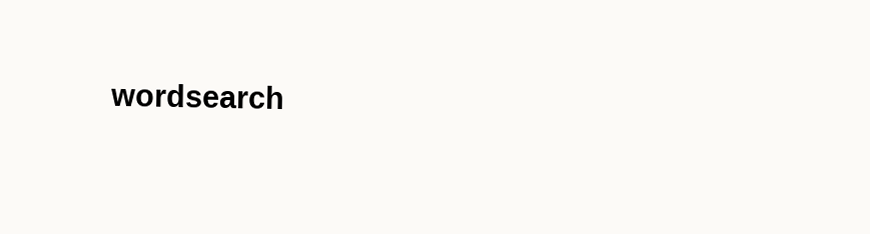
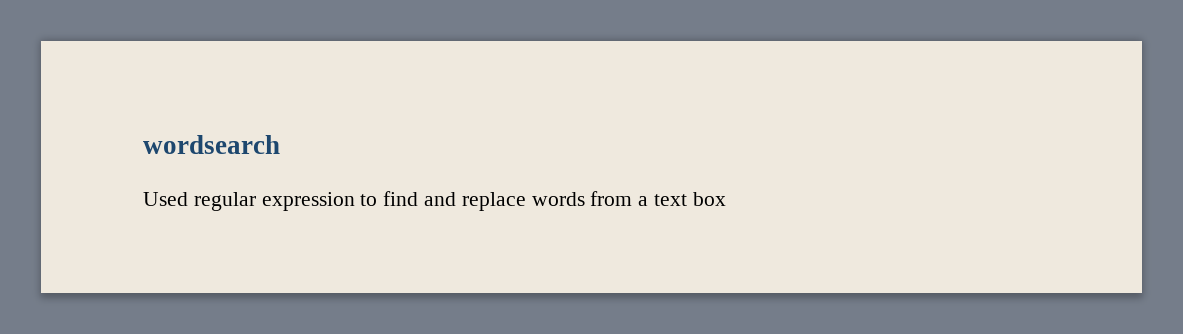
+ Used regular expression to find and replace words from a text box

